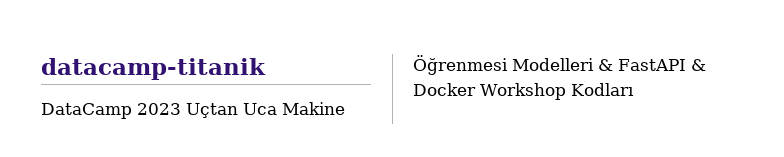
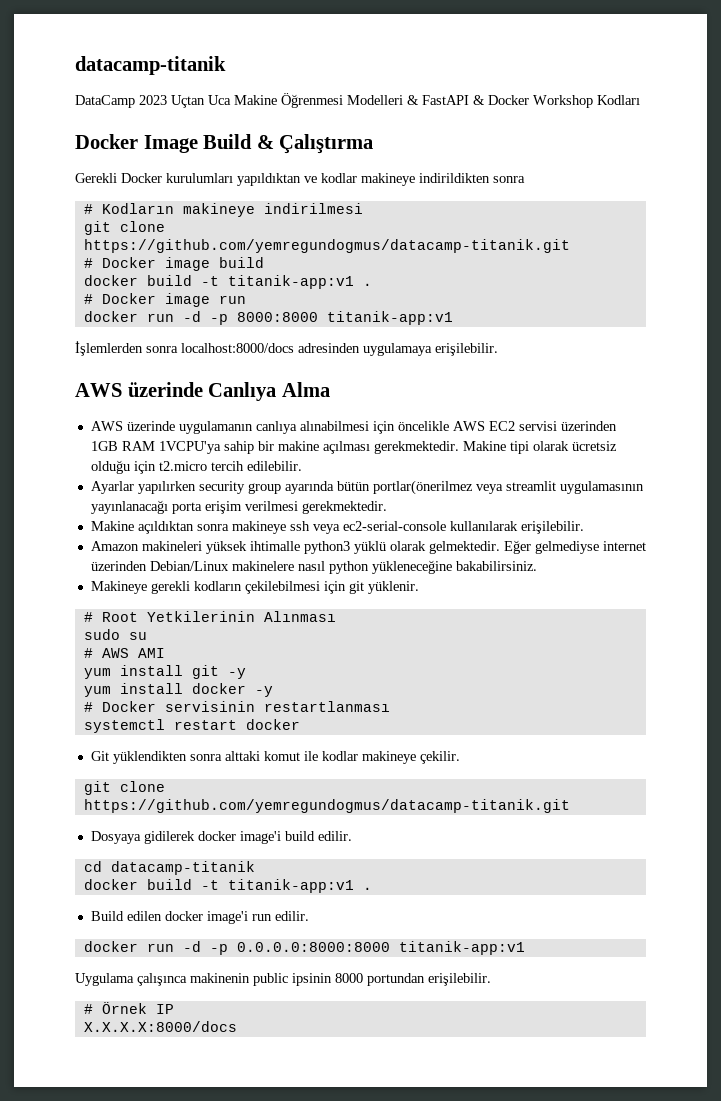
+ Docker Image Build & Çalıştırma
+ Gerekli Docker kurulumları yapıldıktan ve kodlar makineye indirildikten sonra
+ # Kodların makineye indirilmesi
+ git clone https://github.com/yemregundogmus/datacamp-titanik.git
+ # Docker image build
+ docker build -t titanik-app:v1 .
+ # Docker image run
+ docker run -d -p 8000:8000 titanik-app:v1
+ İşlemlerden sonra localhost:8000/docs adresinden uygulamaya erişilebilir.
+ AWS üzerinde Canlıya Alma
+ AWS üzerinde uygulamanın canlıya alınabilmesi için öncelikle AWS EC2 servisi üzerinden 1GB RAM 1VCPU'ya sahip bir makine açılması gerekmektedir. Makine tipi olarak ücretsiz olduğu için t2.micro tercih edilebilir.
+ Ayarlar yapılırken security group ayarında bütün portlar(önerilmez veya streamlit uygulamasının yayınlanacağı porta erişim verilmesi gerekmektedir.
+ Makine açıldıktan sonra makineye ssh veya ec2-serial-console kullanılarak erişilebilir.
+ Amazon makineleri yüksek ihtimalle python3 yüklü olarak gelmektedir. Eğer gelmediyse internet üzerinden Debian/Linux makinelere nasıl python yükleneceğine bakabilirsiniz.
+ Makineye gerekli kodların çekilebilmesi için git yüklenir.
+ # Root Yetkilerinin Alınması
+ sudo su
+ # AWS AMI
+ yum install git -y
+ yum install docker -y
+ # Docker servisinin restartlanması
+ systemctl restart docker
+ Git yüklendikten sonra alttaki komut ile kodlar makineye çekilir.
+ git clone https://github.com/yemregundogmus/datacamp-titanik.git
+ Dosyaya gidilerek docker image'i build edilir.
+ cd datacamp-titanik
+ docker build -t titanik-app:v1 .
+ Build edilen docker image'i run edilir.
+ docker run -d -p 0.0.0.0:8000:8000 titanik-app:v1
+ Uygulama çalışınca makinenin public ipsinin 8000 portundan erişilebilir.
+ # Örnek IP
+ X.X.X.X:8000/docs

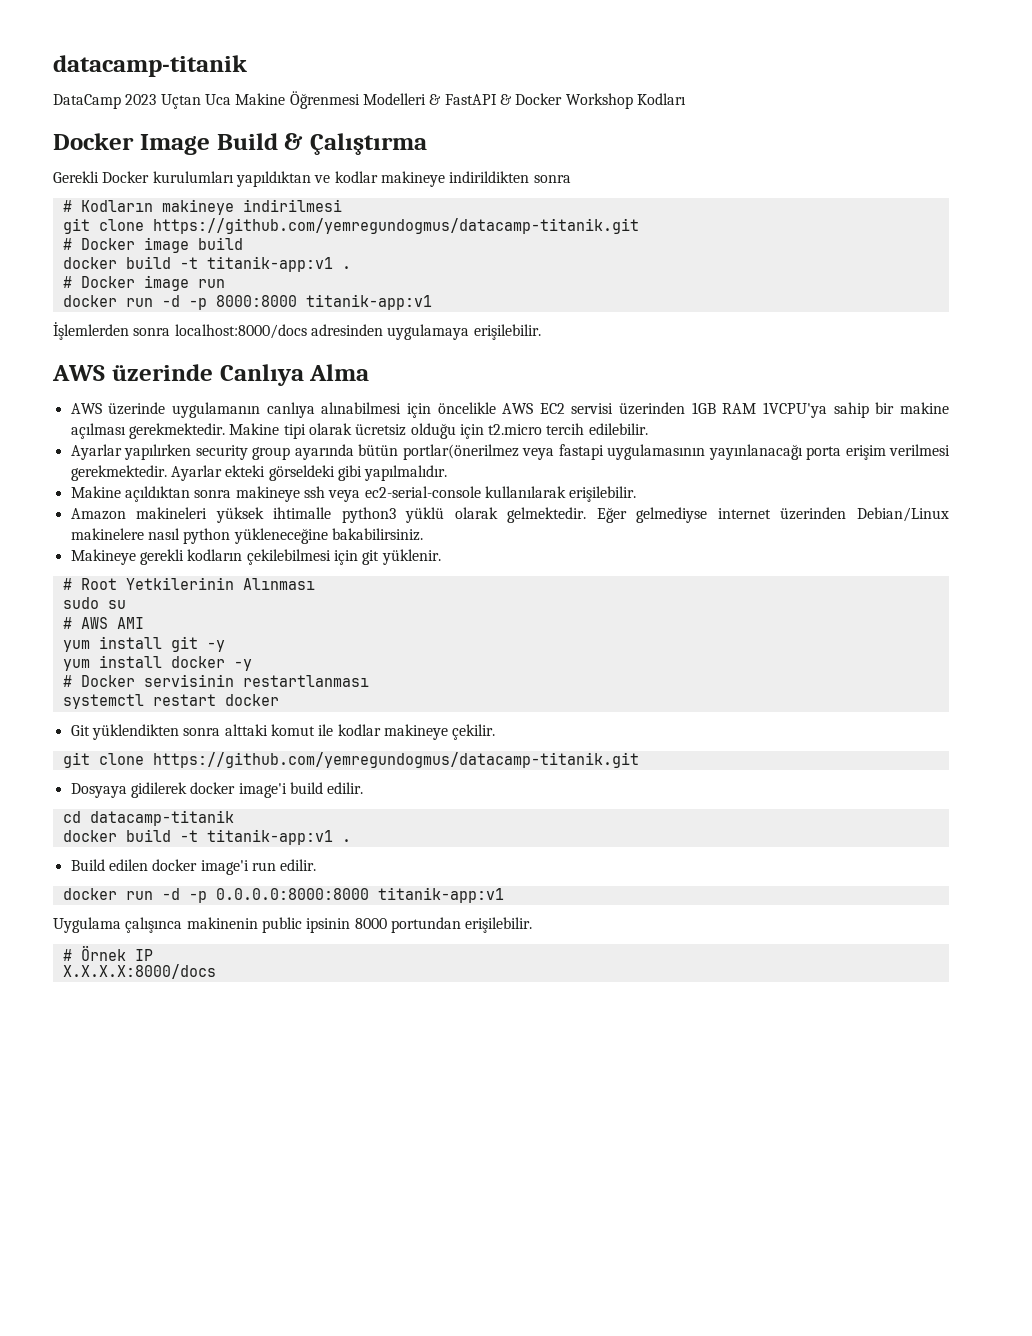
- Ayarlar yapılırken security group ayarında bütün portlar(önerilmez veya streamlit uygulamasının yayınlanacağı porta erişim verilmesi gerekmektedir.
+ Ayarlar yapılırken security group ayarında bütün portlar(önerilmez veya fastapi uygulamasının yayınlanacağı porta erişim verilmesi gerekmektedir. Ayarlar ekteki görseldeki gibi yapılmalıdır.

